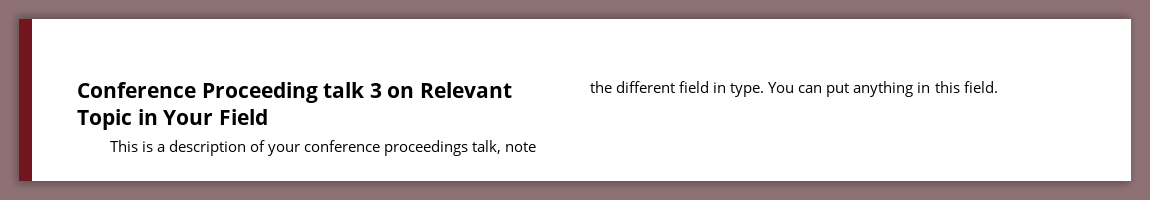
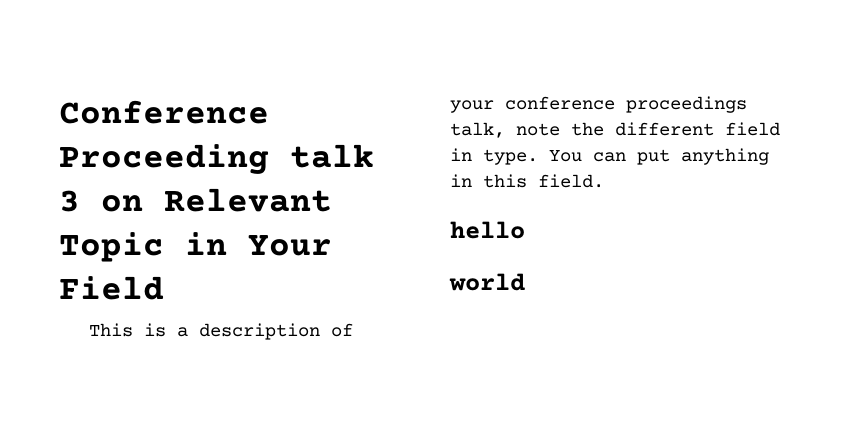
+ hello
+ world

